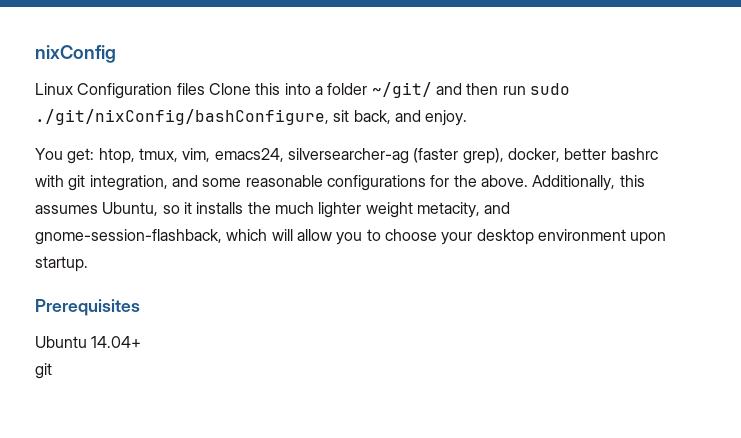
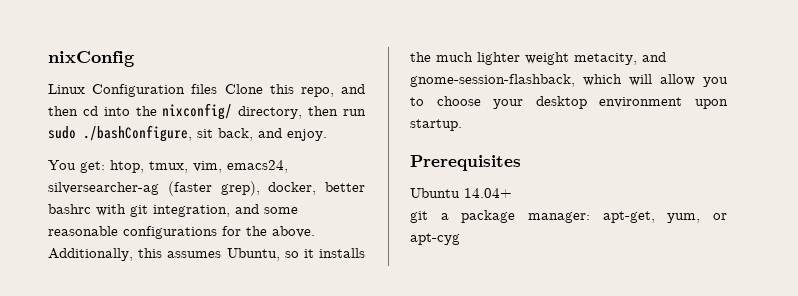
- Linux Configuration files Clone this into a folder ~/git/ and then run sudo ./git/nixConfig/bashConfigure, sit back, and enjoy.
+ Linux Configuration files Clone this repo, and then cd into the nixconfig/ directory, then run sudo ./bashConfigure, sit back, and enjoy.
  Ubuntu 14.04+
- git
+ git a package manager: apt-get, yum, or apt-cyg

